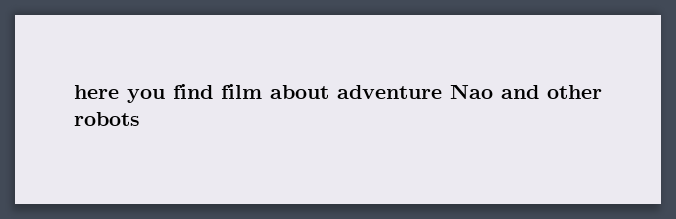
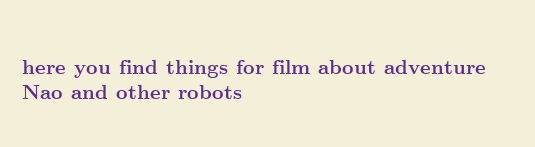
- here you find film about adventure Nao and other robots
+ here you find things for film about adventure Nao and other robots

